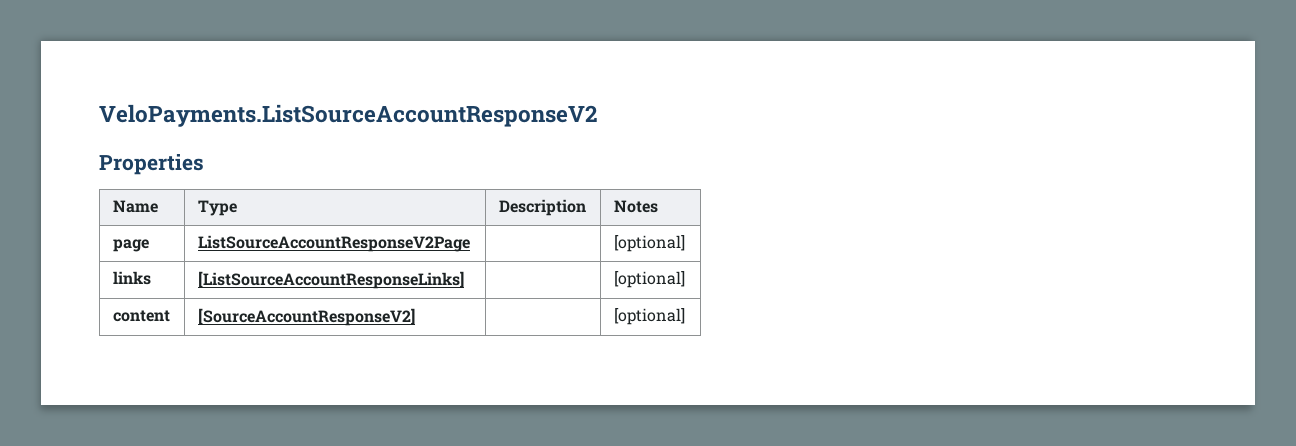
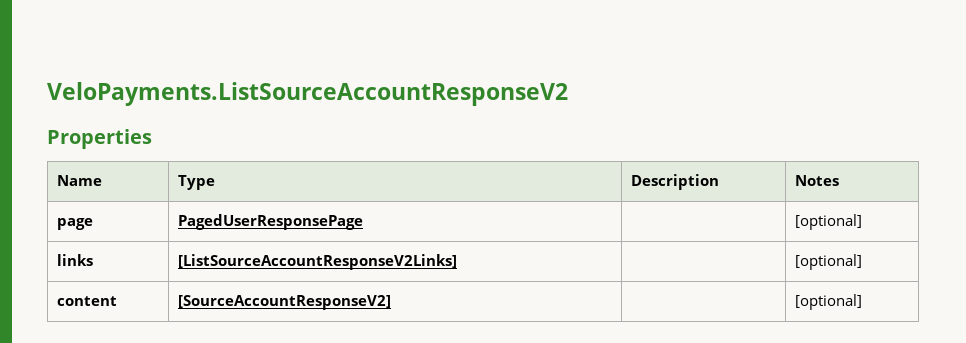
- page | ListSourceAccountResponseV2Page | | [optional]
+ page | PagedUserResponsePage | | [optional]
- links | [ListSourceAccountResponseLinks] | | [optional]
+ links | [ListSourceAccountResponseV2Links] | | [optional]

